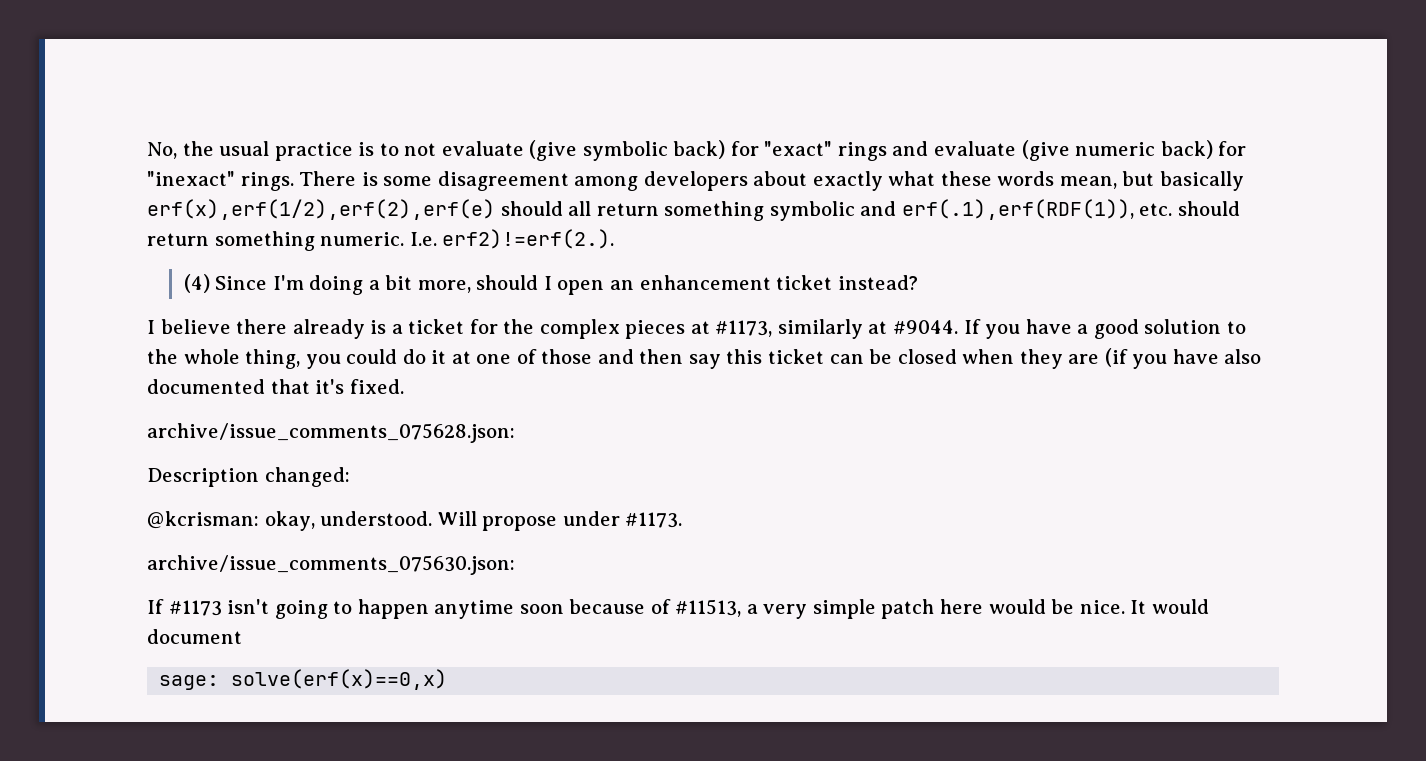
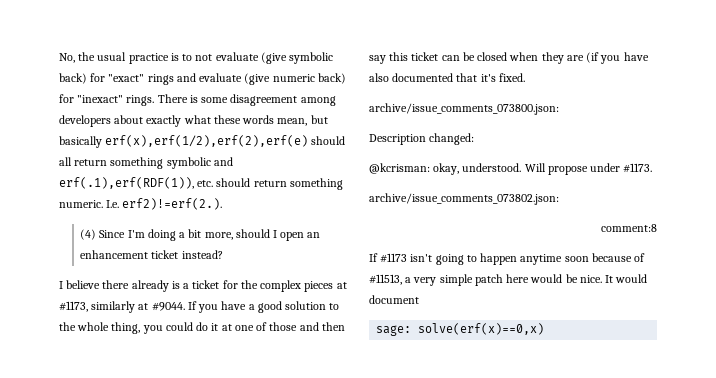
- archive/issue_comments_075628.json:
+ archive/issue_comments_073800.json:
- archive/issue_comments_075630.json:
+ archive/issue_comments_073802.json:
+ comment:8

